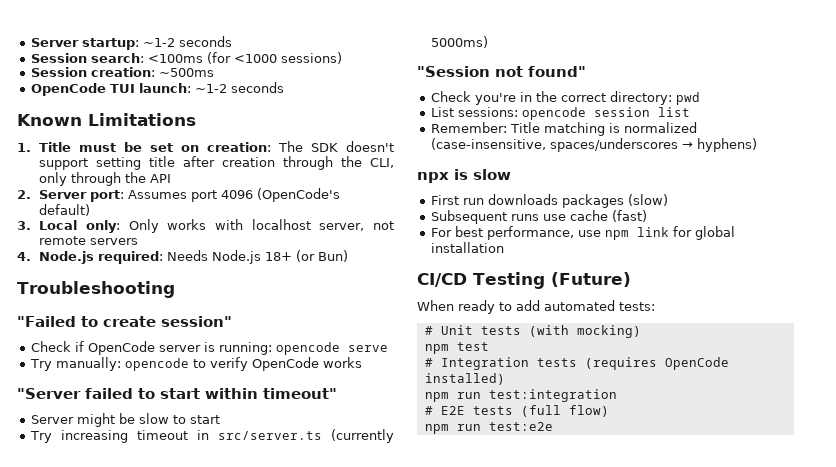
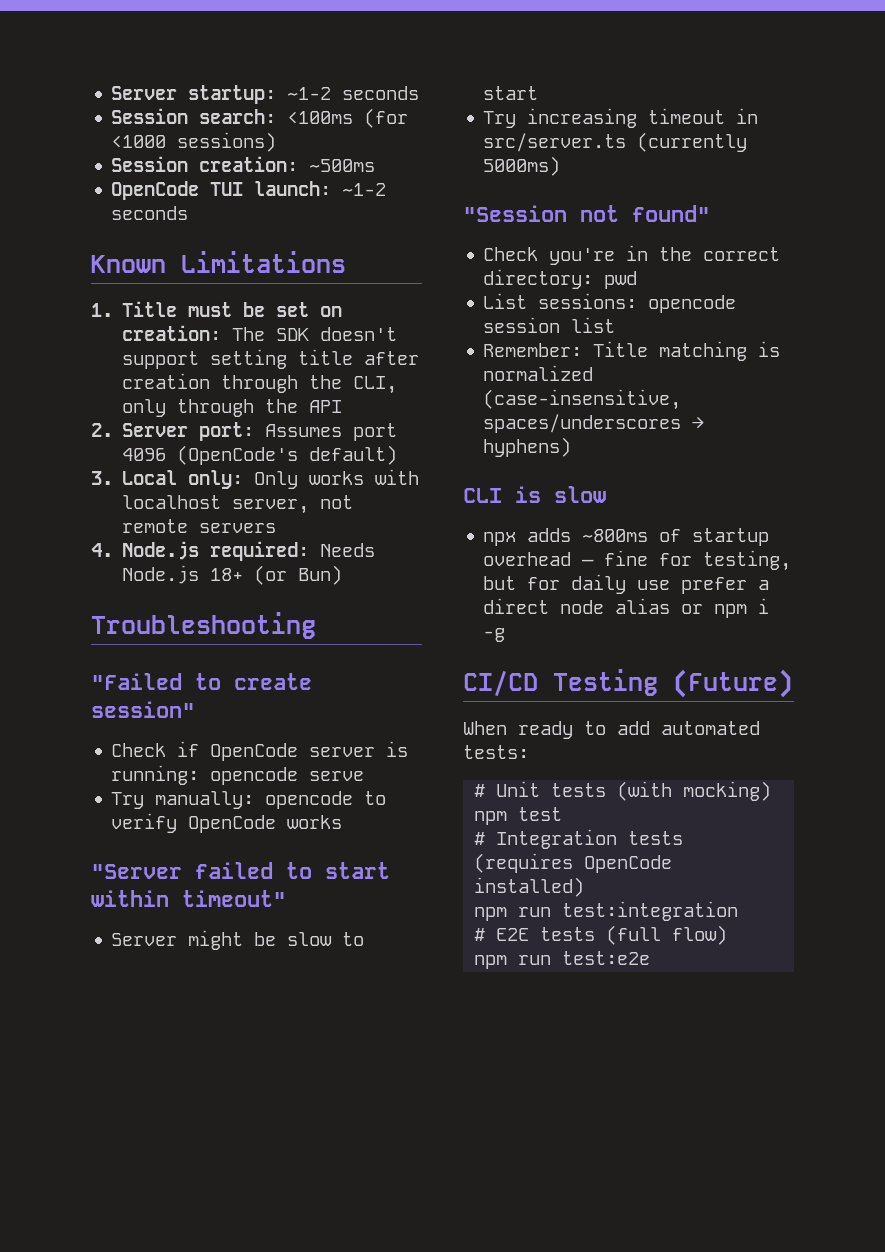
- npx is slow
+ CLI is slow
- First run downloads packages (slow)
- Subsequent runs use cache (fast)
- For best performance, use npm link for global installation
+ npx adds ~800ms of startup overhead — fine for testing, but for daily use prefer a direct node alias or npm i -g

